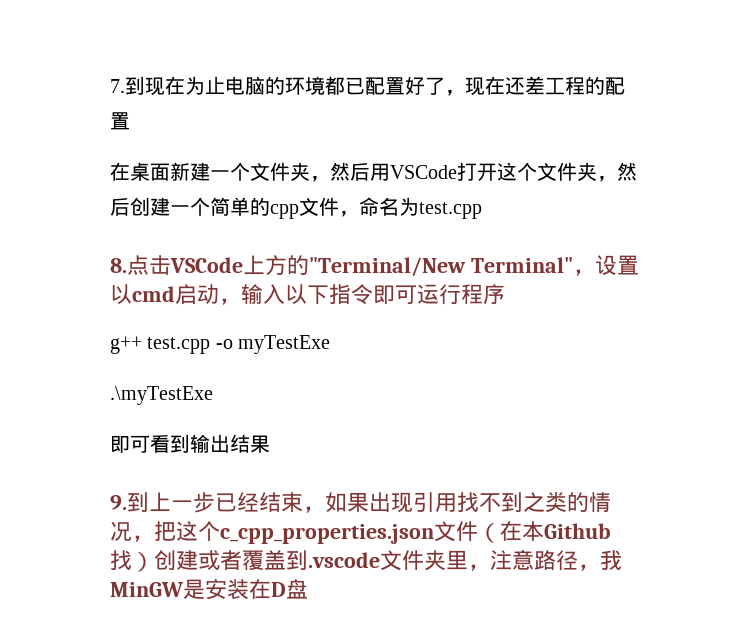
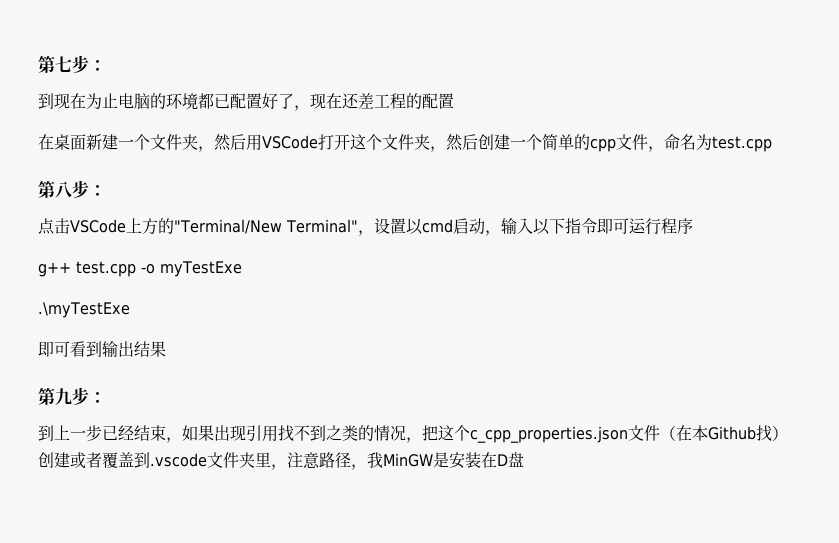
- 7.到现在为止电脑的环境都已配置好了，现在还差工程的配置
+ 第七步：
+ 到现在为止电脑的环境都已配置好了，现在还差工程的配置
- 8.点击VSCode上方的"Terminal/New Terminal"，设置以cmd启动，输入以下指令即可运行程序
+ 第八步：
+ 点击VSCode上方的"Terminal/New Terminal"，设置以cmd启动，输入以下指令即可运行程序
- 9.到上一步已经结束，如果出现引用找不到之类的情况，把这个c_cpp_properties.json文件（在本Github找）创建或者覆盖到.vscode文件夹里，注意路径，我MinGW是安装在D盘
+ 第九步：
+ 到上一步已经结束，如果出现引用找不到之类的情况，把这个c_cpp_properties.json文件（在本Github找）创建或者覆盖到.vscode文件夹里，注意路径，我MinGW是安装在D盘

